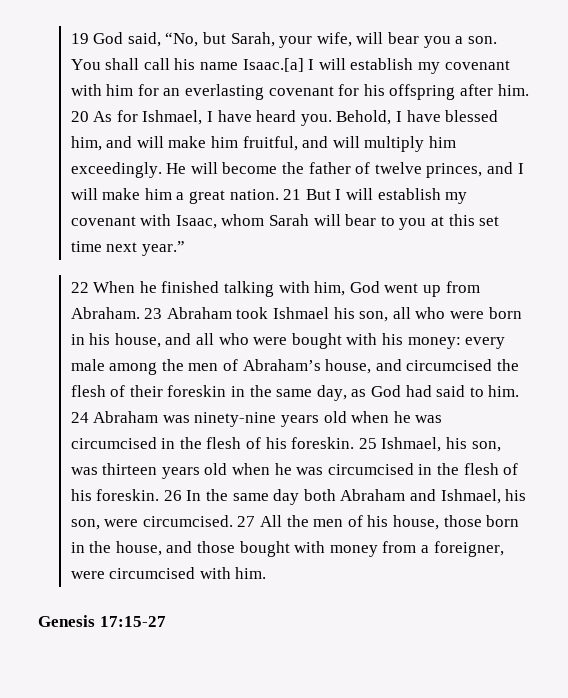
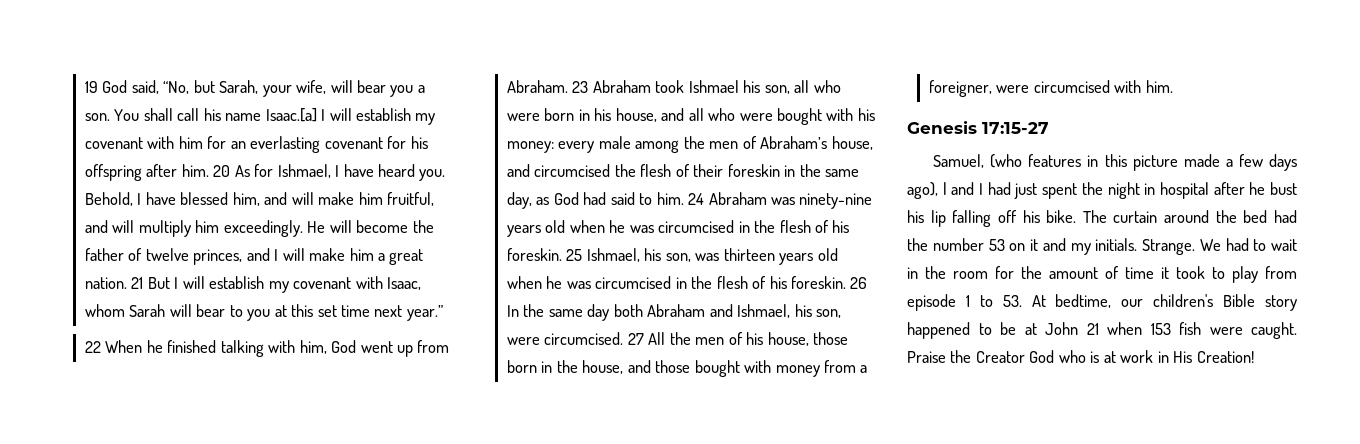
+ Samuel, (who features in this picture made a few days ago), l and I had just spent the night in hospital after he bust his lip falling off his bike. The curtain around the bed had the number 53 on it and my initials. Strange. We had to wait in the room for the amount of time it took to play from episode 1 to 53. At bedtime, our children's Bible story happened to be at John 21 when 153 fish were caught. Praise the Creator God who is at work in His Creation!

